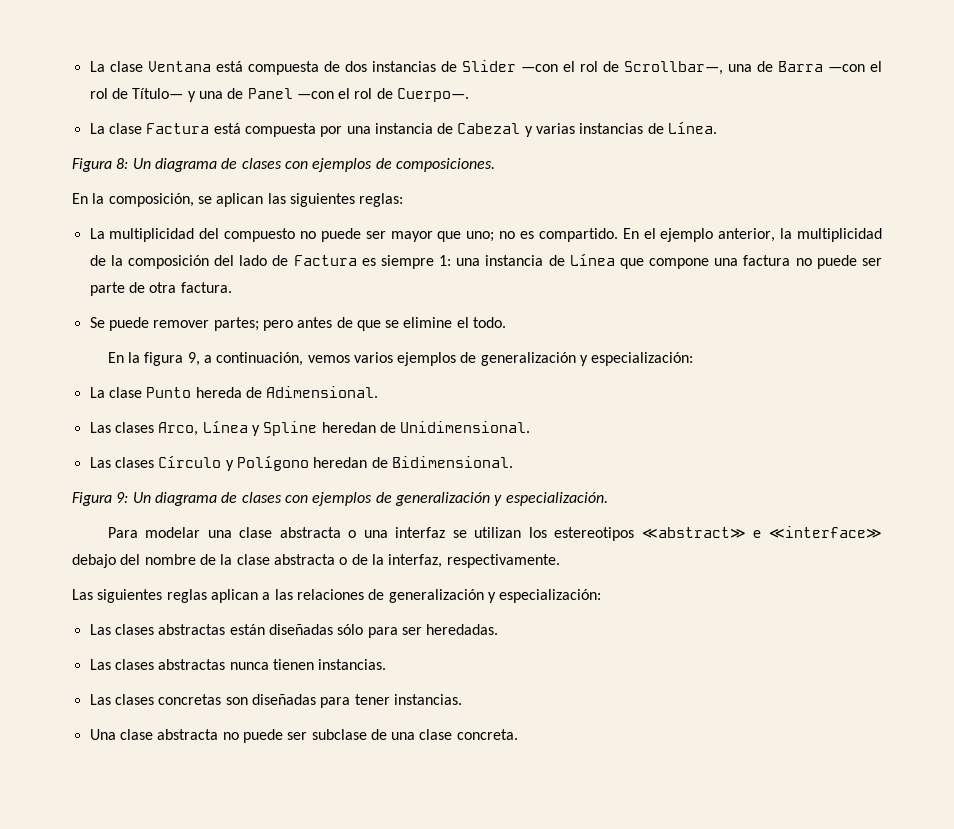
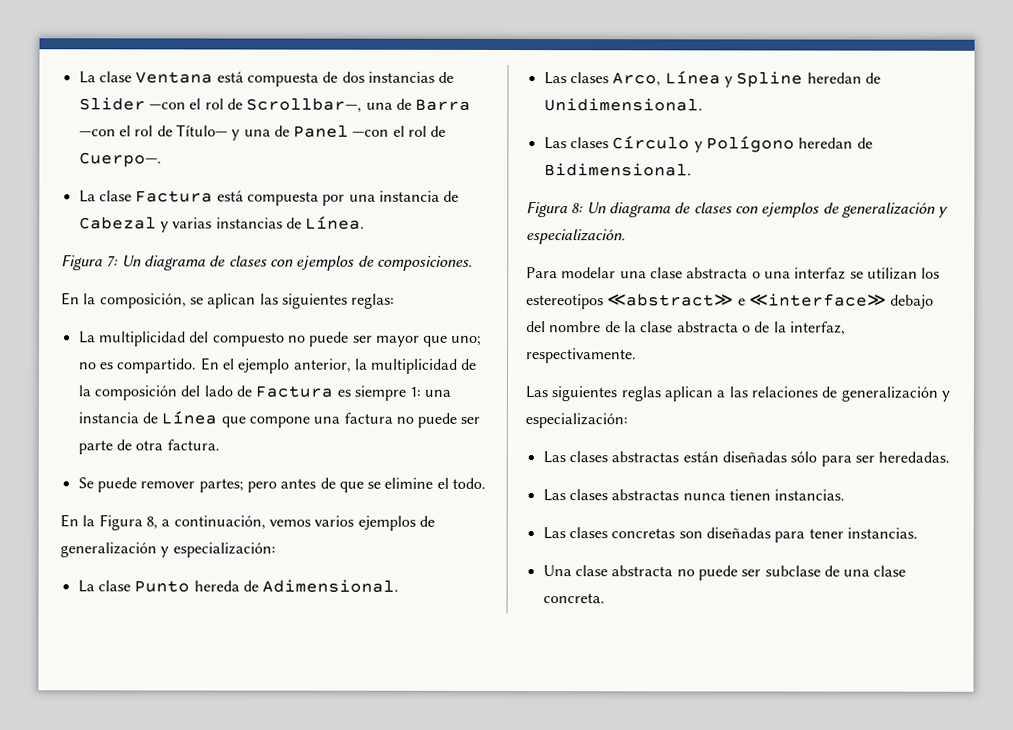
- Figura 8: Un diagrama de clases con ejemplos de composiciones.
+ Figura 7: Un diagrama de clases con ejemplos de composiciones.
- En la figura 9, a continuación, vemos varios ejemplos de generalización y especialización:
+ En la Figura 8, a continuación, vemos varios ejemplos de generalización y especialización:
- Figura 9: Un diagrama de clases con ejemplos de generalización y especialización.
+ Figura 8: Un diagrama de clases con ejemplos de generalización y especialización.

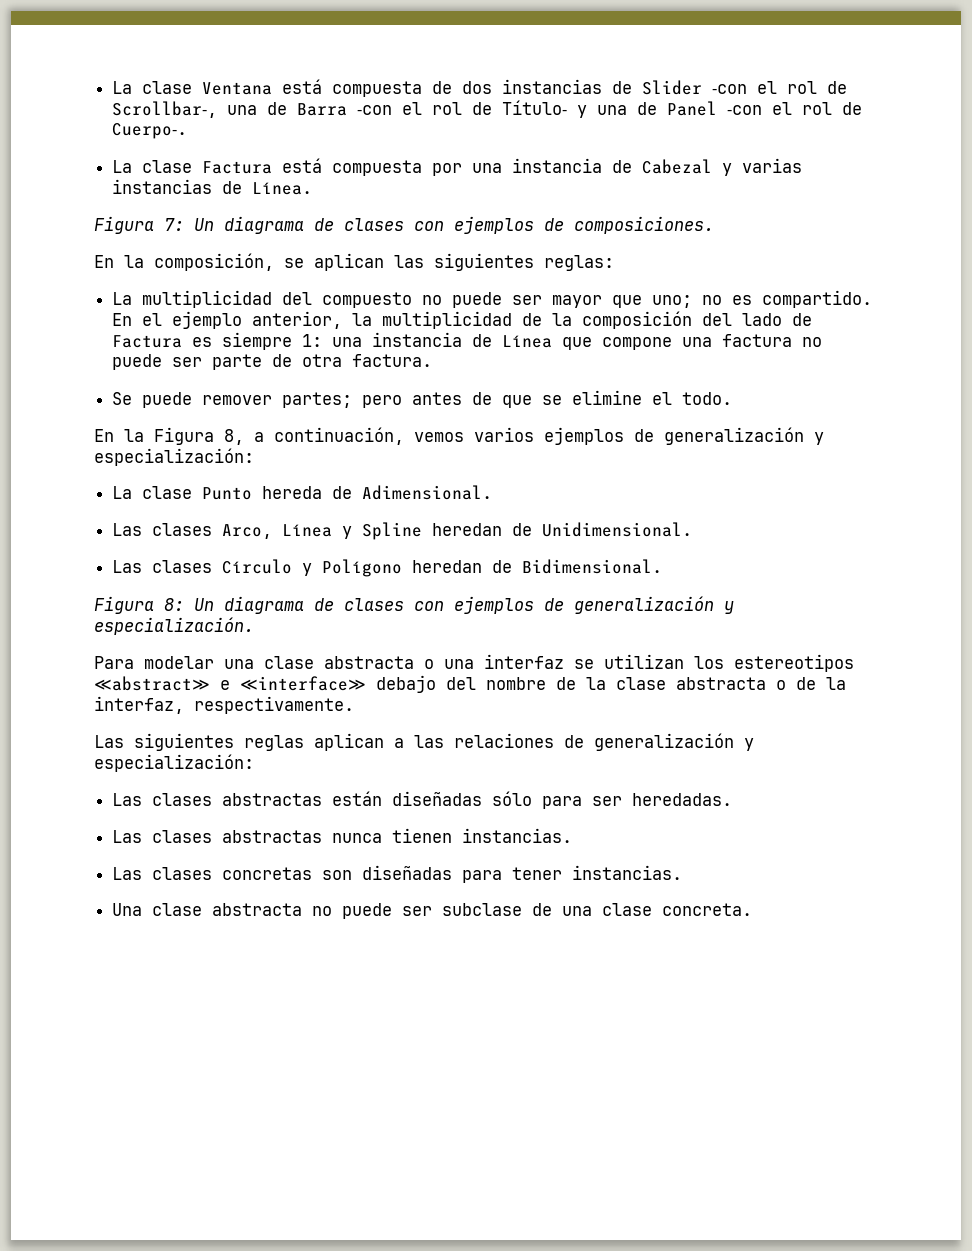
- La clase Ventana está compuesta de dos instancias de Slider —con el rol de Scrollbar—, una de Barra —con el rol de Título— y una de Panel —con el rol de Cuerpo—.
+ La clase Ventana está compuesta de dos instancias de Slider ‑con el rol de Scrollbar‑, una de Barra ‑con el rol de Título‑ y una de Panel ‑con el rol de Cuerpo‑.

